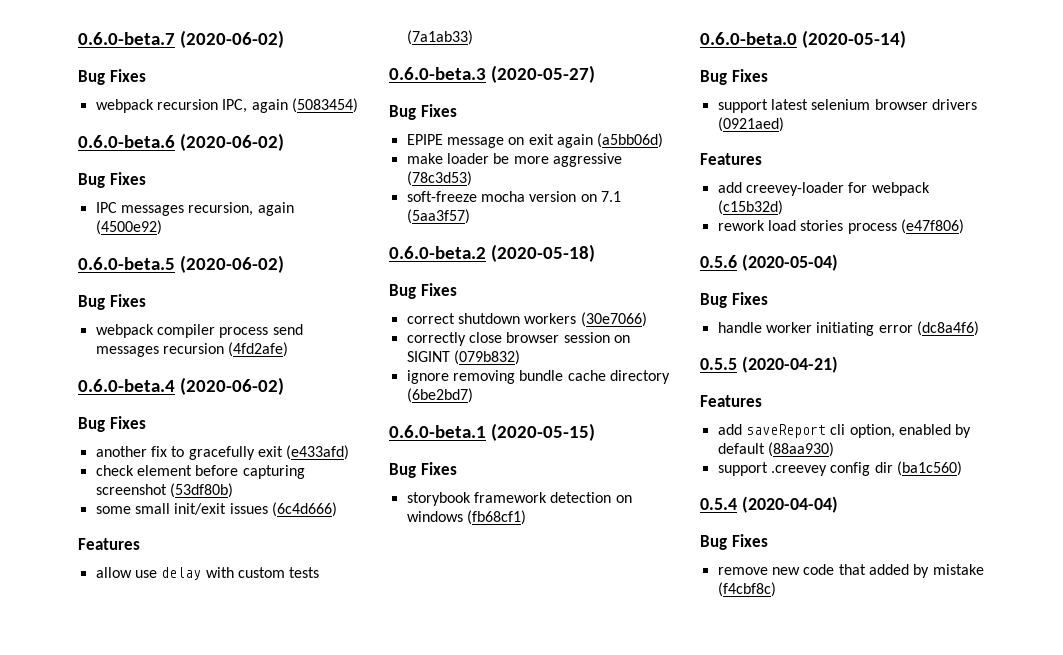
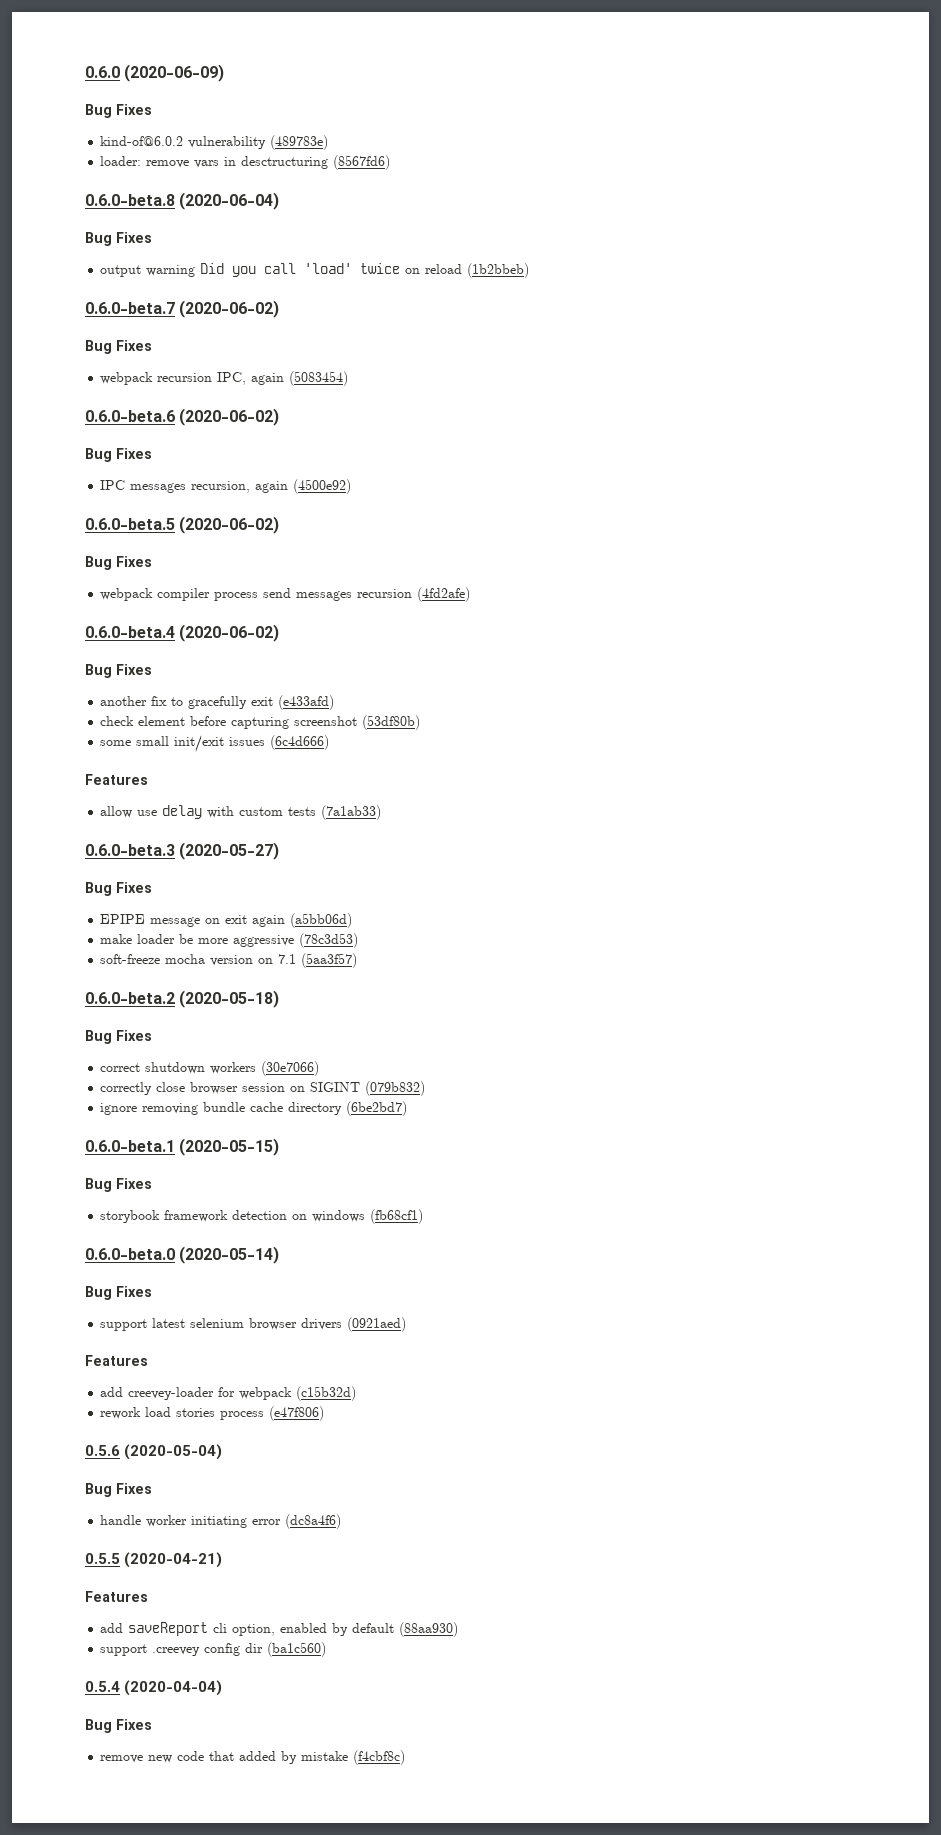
+ 0.6.0 (2020-06-09)
+ Bug Fixes
+ kind-of@6.0.2 vulnerability (489783e)
+ loader: remove vars in desctructuring (8567fd6)
+ 0.6.0-beta.8 (2020-06-04)
+ Bug Fixes
+ output warning Did you call 'load' twice on reload (1b2bbeb)

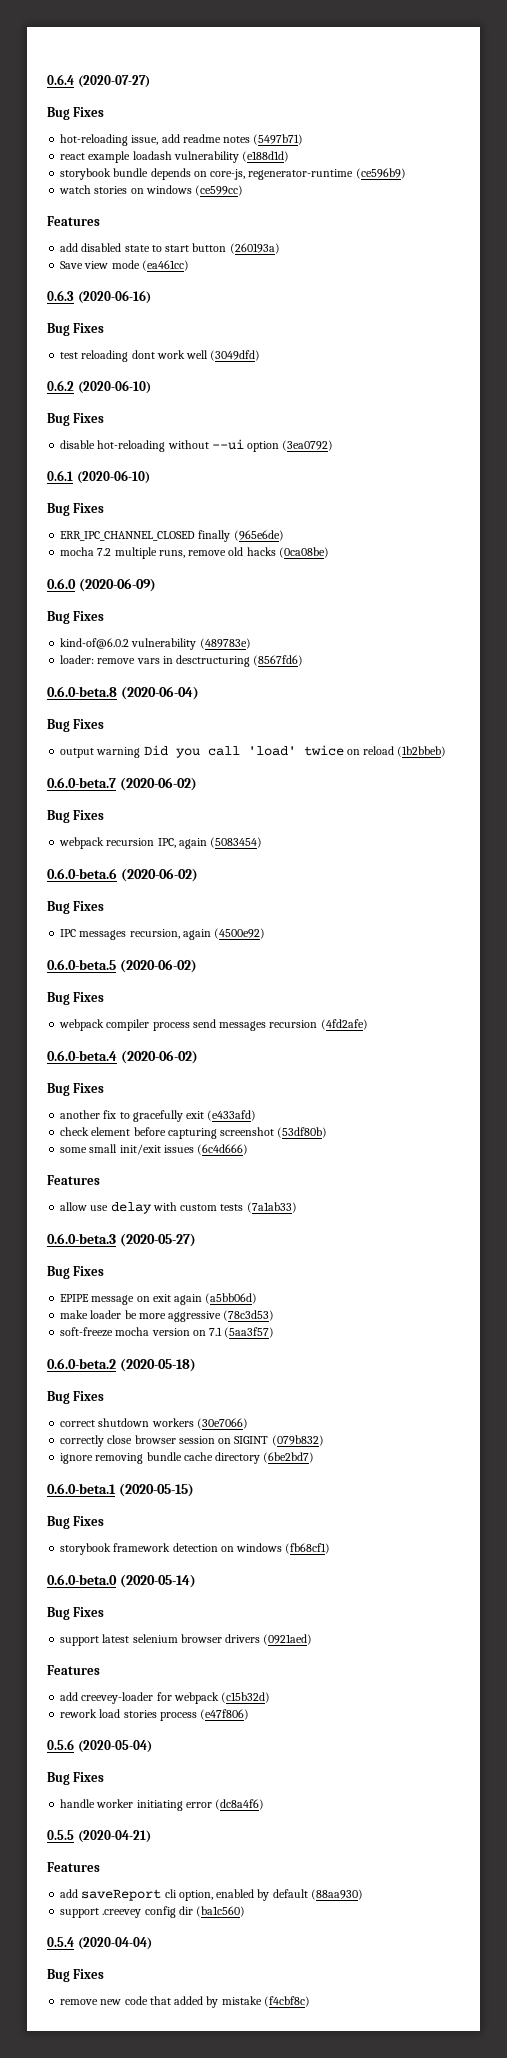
+ 0.6.4 (2020-07-27)
+ Bug Fixes
+ hot-reloading issue, add readme notes (5497b71)
+ react example loadash vulnerability (e188d1d)
+ storybook bundle depends on core-js, regenerator-runtime (ce596b9)
+ watch stories on windows (ce599cc)
+ Features
+ add disabled state to start button (260193a)
+ Save view mode (ea461cc)
+ 0.6.3 (2020-06-16)
+ Bug Fixes
+ test reloading dont work well (3049dfd)
+ 0.6.2 (2020-06-10)
+ Bug Fixes
+ disable hot-reloading without --ui option (3ea0792)
+ 0.6.1 (2020-06-10)
+ Bug Fixes
+ ERR_IPC_CHANNEL_CLOSED finally (965e6de)
+ mocha 7.2 multiple runs, remove old hacks (0ca08be)

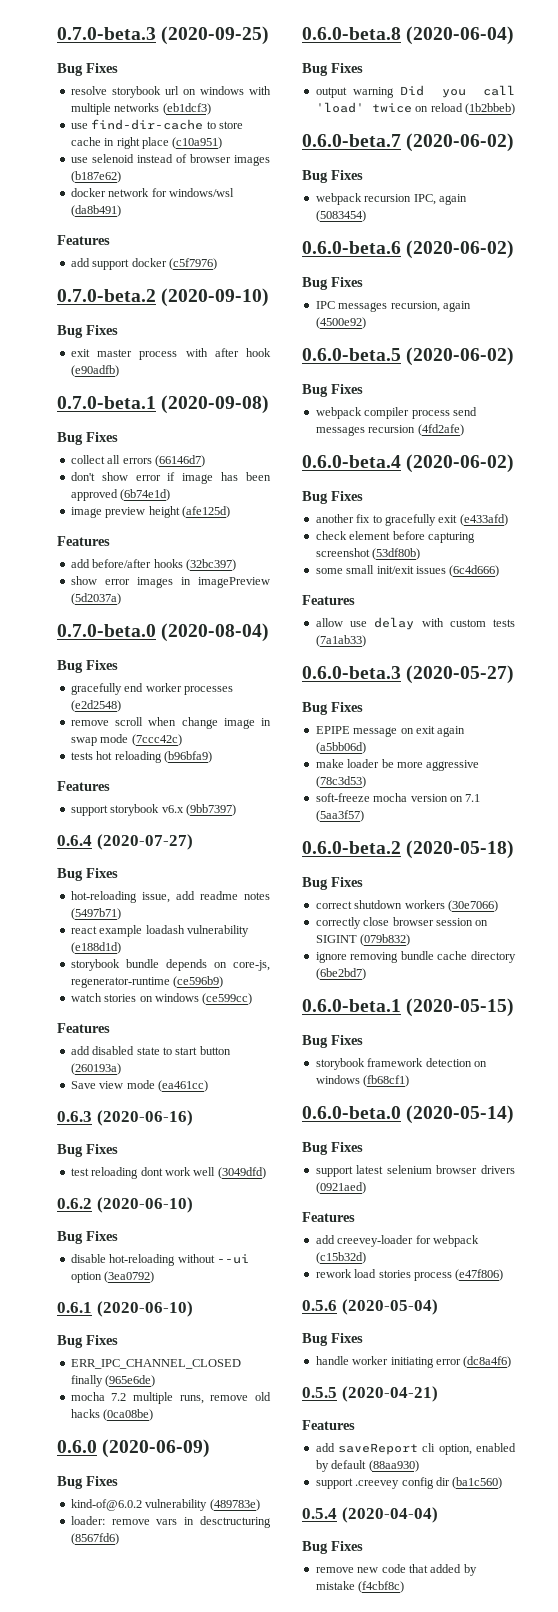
+ 0.7.0-beta.3 (2020-09-25)
+ Bug Fixes
+ resolve storybook url on windows with multiple networks (eb1dcf3)
+ use find-dir-cache to store cache in right place (c10a951)
+ use selenoid instead of browser images (b187e62)
+ docker network for windows/wsl (da8b491)
+ Features
+ add support docker (c5f7976)
+ 0.7.0-beta.2 (2020-09-10)
+ Bug Fixes
+ exit master process with after hook (e90adfb)
+ 0.7.0-beta.1 (2020-09-08)
+ Bug Fixes
+ collect all errors (66146d7)
+ don't show error if image has been approved (6b74e1d)
+ image preview height (afe125d)
+ Features
+ add before/after hooks (32bc397)
+ show error images in imagePreview (5d2037a)
+ 0.7.0-beta.0 (2020-08-04)
+ Bug Fixes
+ gracefully end worker processes (e2d2548)
+ remove scroll when change image in swap mode (7ccc42c)
+ tests hot reloading (b96bfa9)
+ Features
+ support storybook v6.x (9bb7397)

